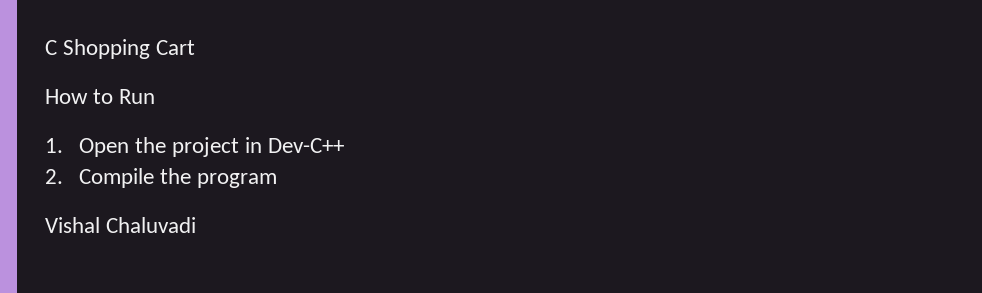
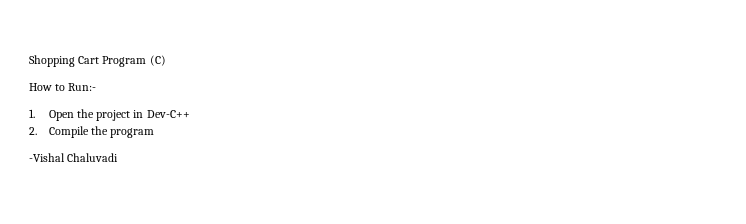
- C Shopping Cart
+ Shopping Cart Program (C)
- How to Run
+ How to Run:-
- Vishal Chaluvadi
+ -Vishal Chaluvadi

